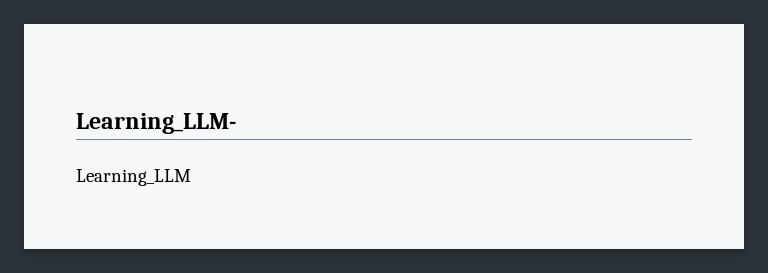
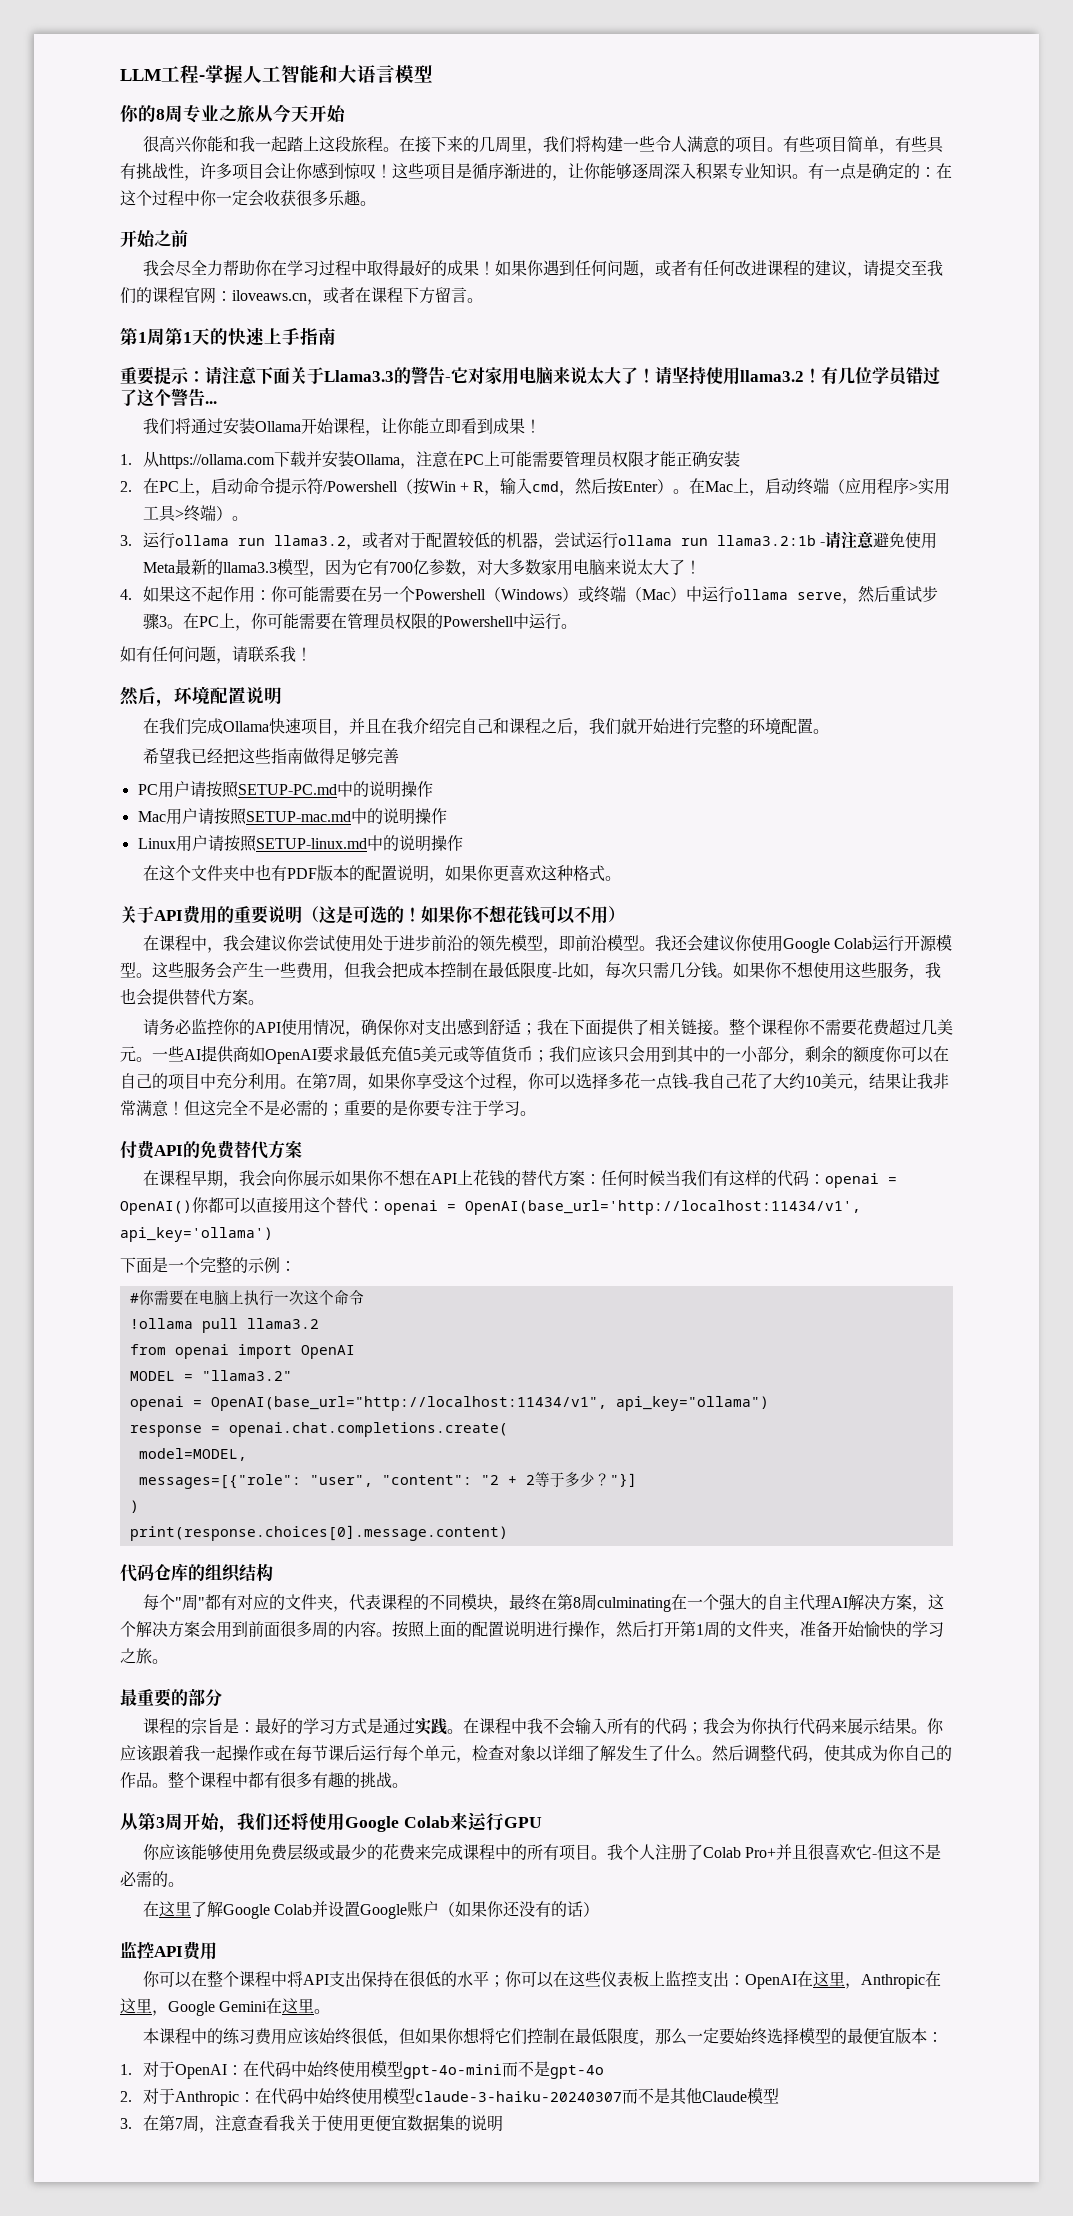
- Learning_LLM-
- Learning_LLM
+ LLM工程-掌握人工智能和大语言模型
+ 你的8周专业之旅从今天开始
+ 很高兴你能和我一起踏上这段旅程。在接下来的几周里，我们将构建一些令人满意的项目。有些项目简单，有些具有挑战性，许多项目会让你感到惊叹！这些项目是循序渐进的，让你能够逐周深入积累专业知识。有一点是确定的：在这个过程中你一定会收获很多乐趣。
+ 开始之前
+ 我会尽全力帮助你在学习过程中取得最好的成果！如果你遇到任何问题，或者有任何改进课程的建议，请提交至我们的课程官网：iloveaws.cn，或者在课程下方留言。
+ 第1周第1天的快速上手指南
+ 重要提示：请注意下面关于Llama3.3的警告-它对家用电脑来说太大了！请坚持使用llama3.2！有几位学员错过了这个警告...
+ 我们将通过安装Ollama开始课程，让你能立即看到成果！
+ 1.从https://ollama.com下载并安装Ollama，注意在PC上可能需要管理员权限才能正确安装
+ 2.在PC上，启动命令提示符/Powershell（按Win + R，输入cmd，然后按Enter）。在Mac上，启动终端（应用程序>实用工具>终端）。
+ 3.运行ollama run llama3.2，或者对于配置较低的机器，尝试运行ollama run llama3.2:1b -请注意避免使用Meta最新的llama3.3模型，因为它有700亿参数，对大多数家用电脑来说太大了！
+ 4.如果这不起作用：你可能需要在另一个Powershell（Windows）或终端（Mac）中运行ollama serve，然后重试步骤3。在PC上，你可能需要在管理员权限的Powershell中运行。
+ 如有任何问题，请联系我！
+ 然后，环境配置说明
+ 在我们完成Ollama快速项目，并且在我介绍完自己和课程之后，我们就开始进行完整的环境配置。
+ 希望我已经把这些指南做得足够完善
+ PC用户请按照SETUP-PC.md中的说明操作
+ Mac用户请按照SETUP-mac.md中的说明操作
+ Linux用户请按照SETUP-linux.md中的说明操作
+ 在这个文件夹中也有PDF版本的配置说明，如果你更喜欢这种格式。
+ 关于API费用的重要说明（这是可选的！如果你不想花钱可以不用）
+ 在课程中，我会建议你尝试使用处于进步前沿的领先模型，即前沿模型。我还会建议你使用Google Colab运行开源模型。这些服务会产生一些费用，但我会把成本控制在最低限度-比如，每次只需几分钱。如果你不想使用这些服务，我也会提供替代方案。
+ 请务必监控你的API使用情况，确保你对支出感到舒适；我在下面提供了相关链接。整个课程你不需要花费超过几美元。一些AI提供商如OpenAI要求最低充值5美元或等值货币；我们应该只会用到其中的一小部分，剩余的额度你可以在自己的项目中充分利用。在第7周，如果你享受这个过程，你可以选择多花一点钱-我自己花了大约10美元，结果让我非常满意！但这完全不是必需的；重要的是你要专注于学习。
+ 付费API的免费替代方案
+ 在课程早期，我会向你展示如果你不想在API上花钱的替代方案：任何时候当我们有这样的代码：openai = OpenAI()你都可以直接用这个替代：openai = OpenAI(base_url='http://localhost:11434/v1', api_key='ollama')
+ 下面是一个完整的示例：
+ #你需要在电脑上执行一次这个命令
+ !ollama pull llama3.2
+ from openai import OpenAI
+ MODEL = "llama3.2"
+ openai = OpenAI(base_url="http://localhost:11434/v1", api_key="ollama")
+ response = openai.chat.completions.create(
+ model=MODEL,
+ messages=[{"role": "user", "content": "2 + 2等于多少？"}]
+ )
+ print(response.choices[0].message.content)
+ 代码仓库的组织结构
+ 每个"周"都有对应的文件夹，代表课程的不同模块，最终在第8周culminating在一个强大的自主代理AI解决方案，这个解决方案会用到前面很多周的内容。按照上面的配置说明进行操作，然后打开第1周的文件夹，准备开始愉快的学习之旅。
+ 最重要的部分
+ 课程的宗旨是：最好的学习方式是通过实践。在课程中我不会输入所有的代码；我会为你执行代码来展示结果。你应该跟着我一起操作或在每节课后运行每个单元，检查对象以详细了解发生了什么。然后调整代码，使其成为你自己的作品。整个课程中都有很多有趣的挑战。
+ 从第3周开始，我们还将使用Google Colab来运行GPU
+ 你应该能够使用免费层级或最少的花费来完成课程中的所有项目。我个人注册了Colab Pro+并且很喜欢它-但这不是必需的。
+ 在这里了解Google Colab并设置Google账户（如果你还没有的话）
+ 监控API费用
+ 你可以在整个课程中将API支出保持在很低的水平；你可以在这些仪表板上监控支出：OpenAI在这里，Anthropic在这里，Google Gemini在这里。
+ 本课程中的练习费用应该始终很低，但如果你想将它们控制在最低限度，那么一定要始终选择模型的最便宜版本：
+ 1.对于OpenAI：在代码中始终使用模型gpt-4o-mini而不是gpt-4o
+ 2.对于Anthropic：在代码中始终使用模型claude-3-haiku-20240307而不是其他Claude模型
+ 3.在第7周，注意查看我关于使用更便宜数据集的说明

